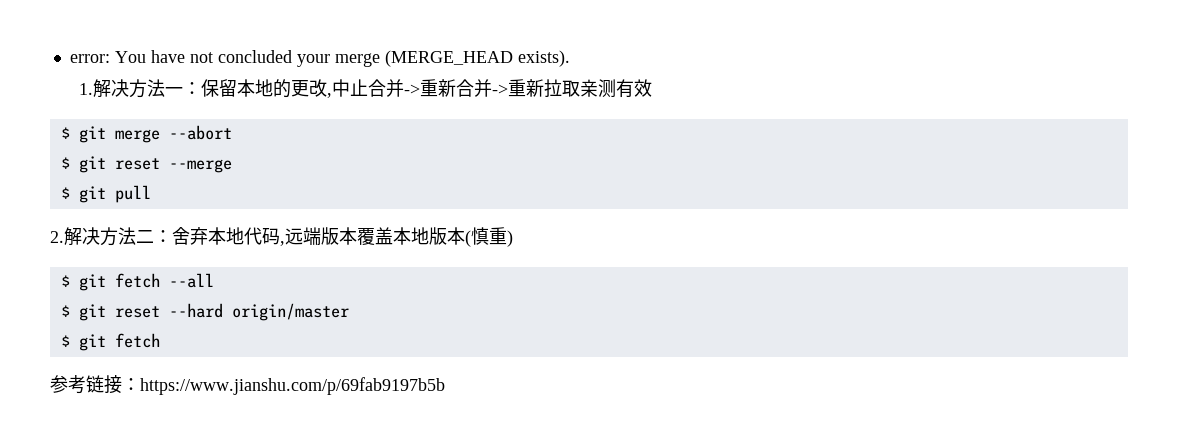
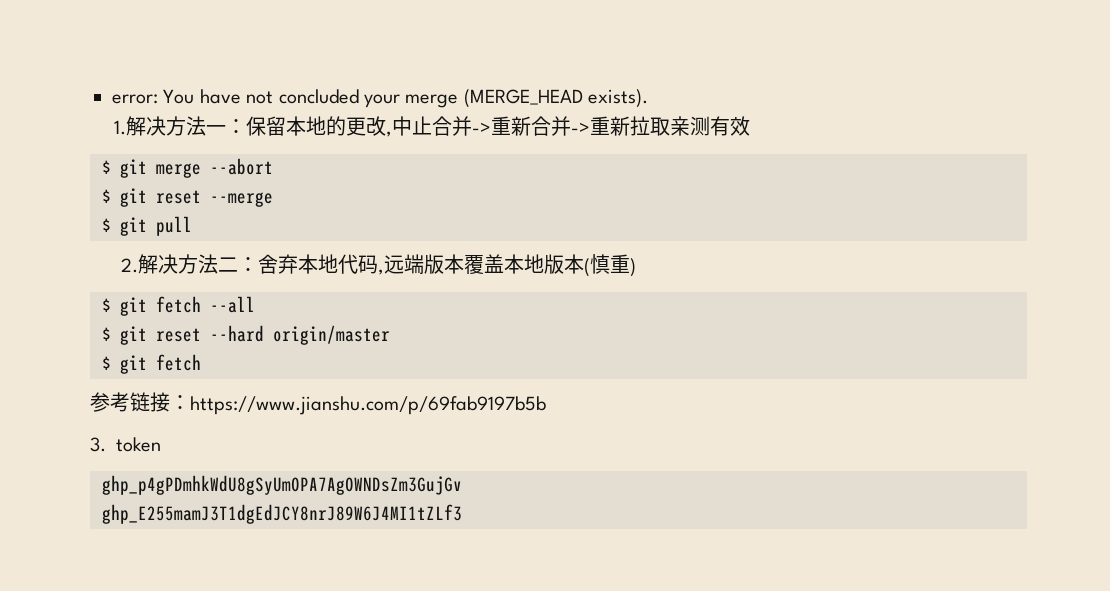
+ 3. token
+ 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
+ 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

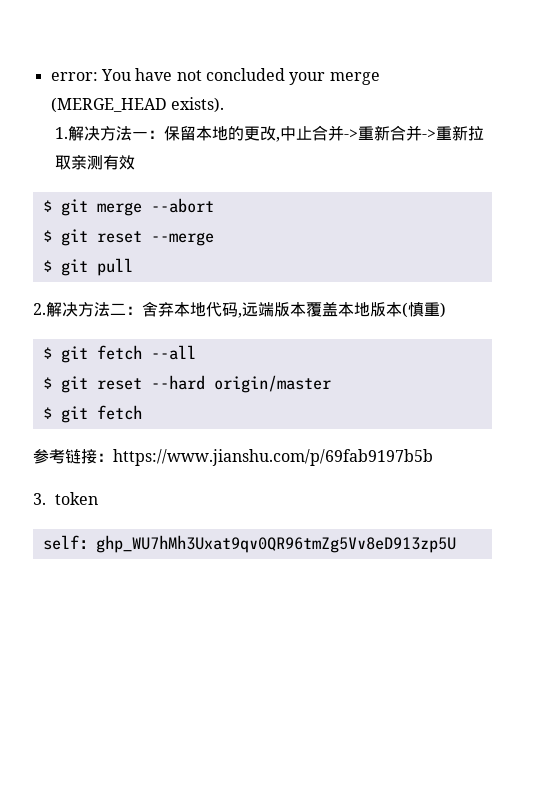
- 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
- 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
+ self：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

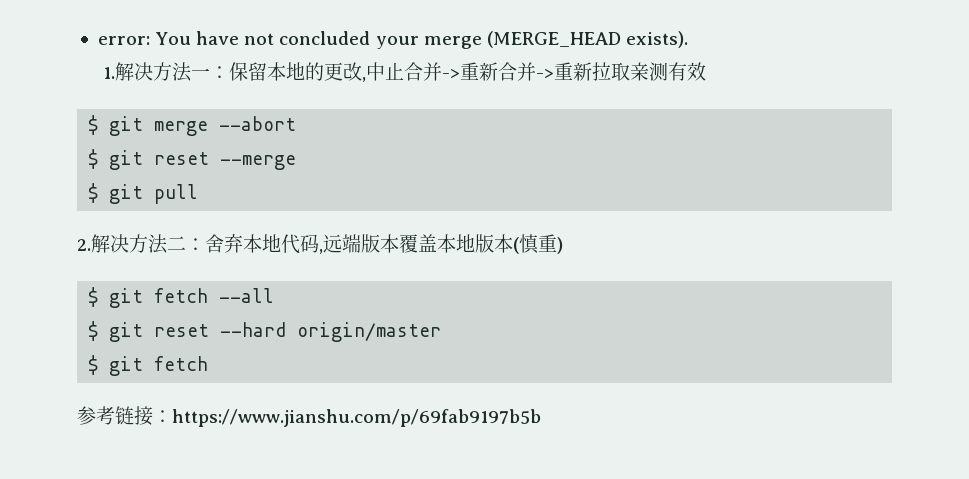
- 3. token
- self：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

